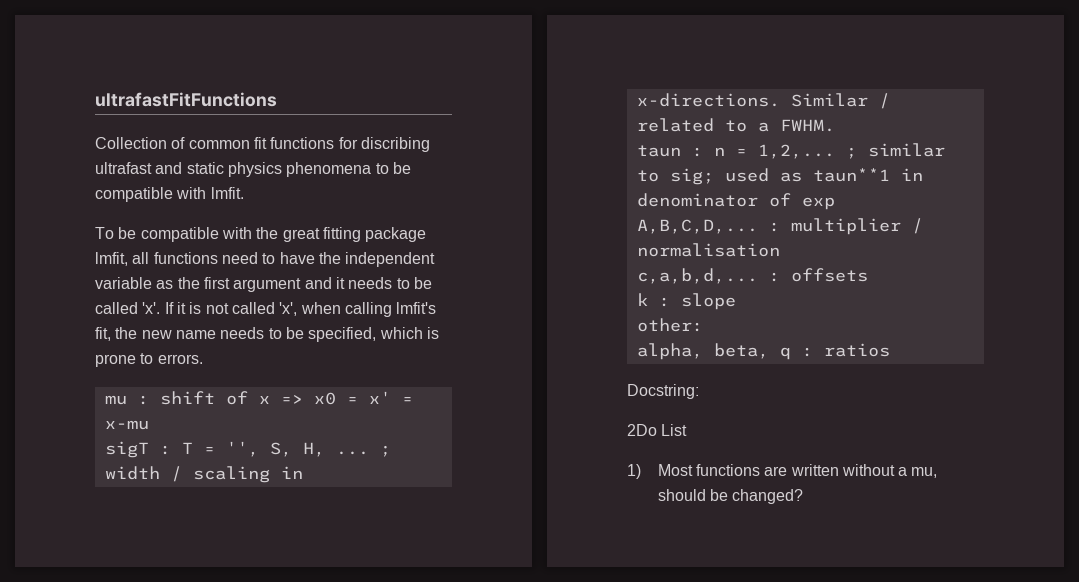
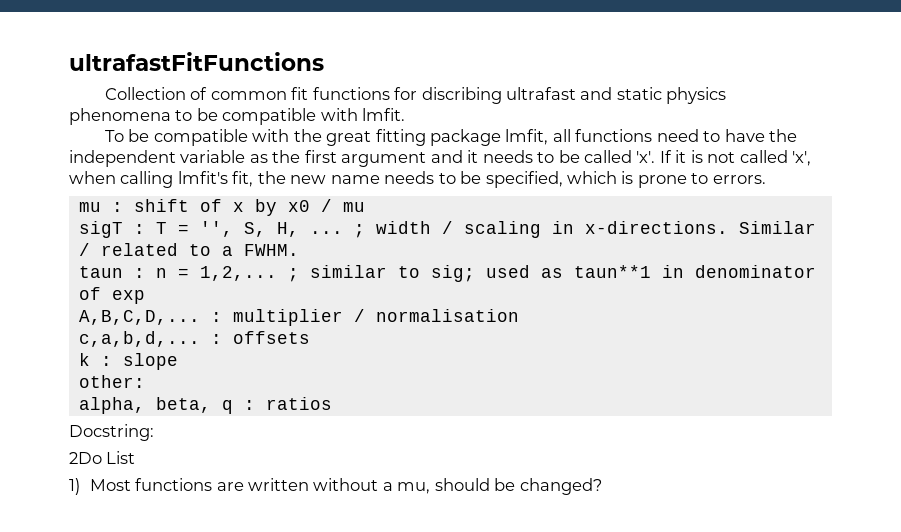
- mu : shift of x => x0 = x' = x-mu
+ mu : shift of x by x0 / mu

